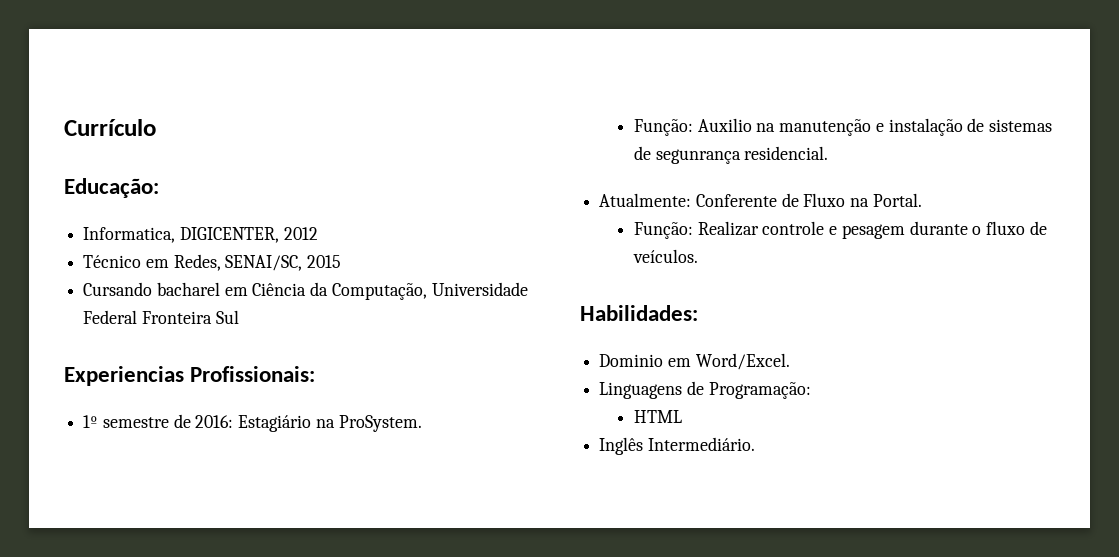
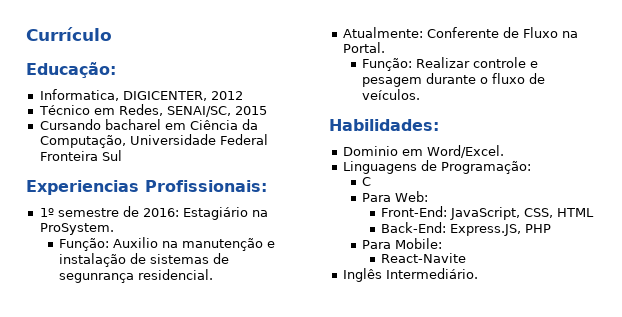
- HTML
+ C
+ Para Web:
+ Front-End: JavaScript, CSS, HTML
+ Back-End: Express.JS, PHP
+ Para Mobile:
+ React-Navite

